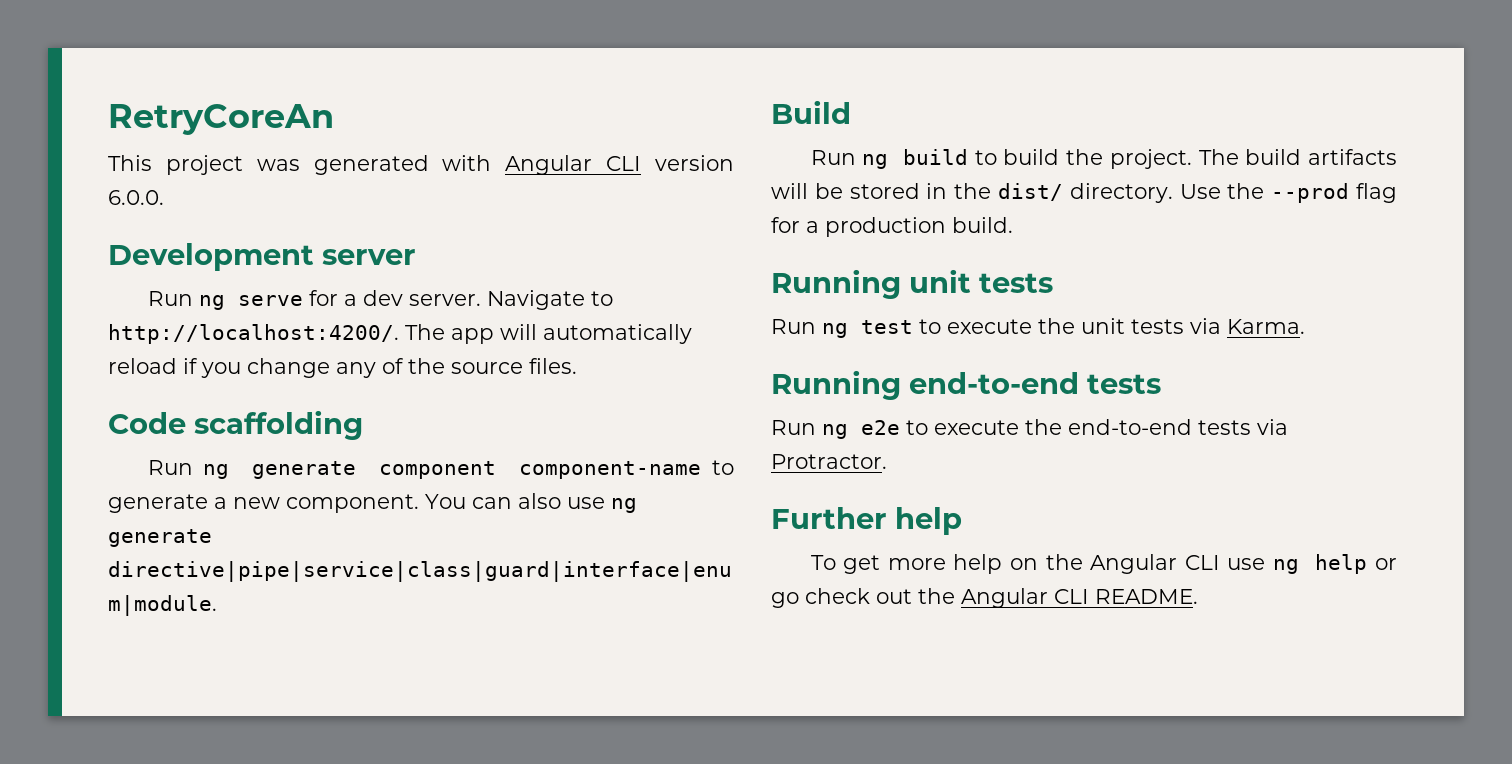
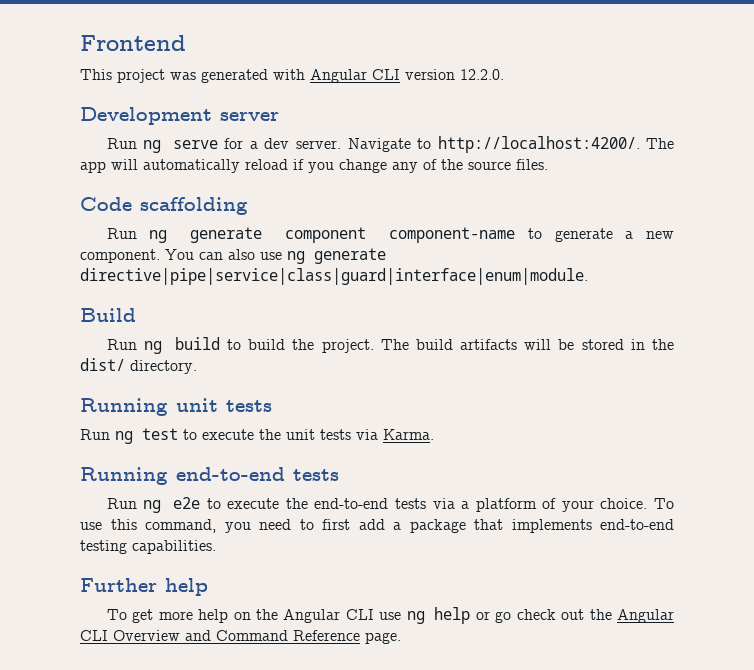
- RetryCoreAn
+ Frontend
- This project was generated with Angular CLI version 6.0.0.
+ This project was generated with Angular CLI version 12.2.0.
- Use the --prod flag for a production build.
- Run ng e2e to execute the end-to-end tests via Protractor.
+ Run ng e2e to execute the end-to-end tests via a platform of your choice. To use this command, you need to first add a package that implements end-to-end testing capabilities.
- To get more help on the Angular CLI use ng help or go check out the Angular CLI README.
+ To get more help on the Angular CLI use ng help or go check out the Angular CLI Overview and Command Reference page.

